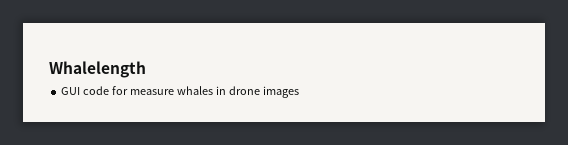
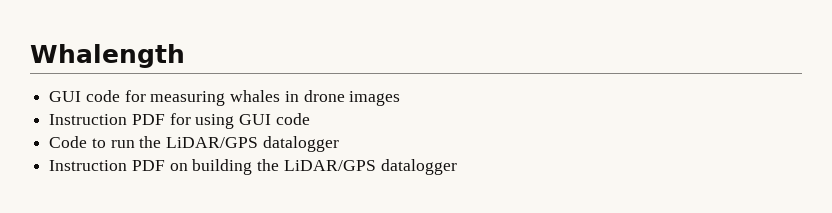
- Whalelength
+ Whalength
- GUI code for measure whales in drone images
+ GUI code for measuring whales in drone images
+ Instruction PDF for using GUI code
+ Code to run the LiDAR/GPS datalogger
+ Instruction PDF on building the LiDAR/GPS datalogger

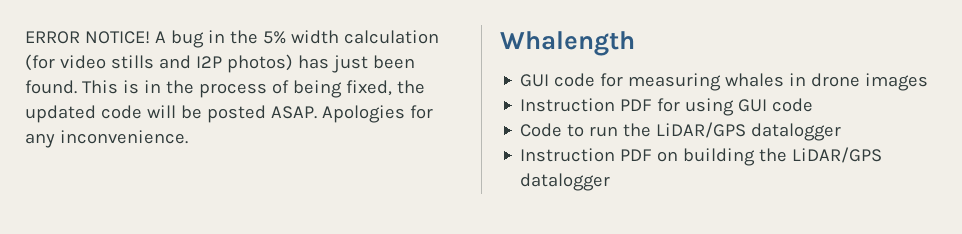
+ ERROR NOTICE! A bug in the 5% width calculation (for video stills and I2P photos) has just been found. This is in the process of being fixed, the updated code will be posted ASAP. Apologies for any inconvenience.

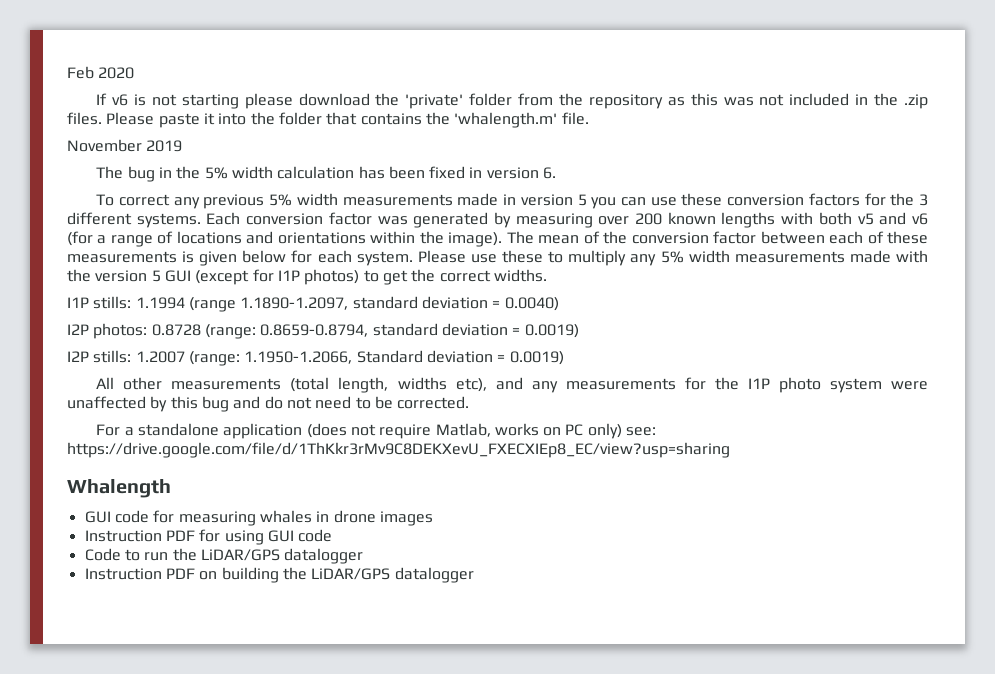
- ERROR NOTICE! A bug in the 5% width calculation (for video stills and I2P photos) has just been found. This is in the process of being fixed, the updated code will be posted ASAP. Apologies for any inconvenience.
+ Feb 2020
+ If v6 is not starting please download the 'private' folder from the repository as this was not included in the .zip files. Please paste it into the folder that contains the 'whalength.m' file.
+ November 2019
+ The bug in the 5% width calculation has been fixed in version 6.
+ To correct any previous 5% width measurements made in version 5 you can use these conversion factors for the 3 different systems. Each conversion factor was generated by measuring over 200 known lengths with both v5 and v6 (for a range of locations and orientations within the image). The mean of the conversion factor between each of these measurements is given below for each system. Please use these to multiply any 5% width measurements made with the version 5 GUI (except for I1P photos) to get the correct widths.
+ I1P stills: 1.1994 (range 1.1890-1.2097, standard deviation = 0.0040)
+ I2P photos: 0.8728 (range: 0.8659-0.8794, standard deviation = 0.0019)
+ I2P stills: 1.2007 (range: 1.1950-1.2066, Standard deviation = 0.0019)
+ All other measurements (total length, widths etc), and any measurements for the I1P photo system were unaffected by this bug and do not need to be corrected.
+ For a standalone application (does not require Matlab, works on PC only) see: https://drive.google.com/file/d/1ThKkr3rMv9C8DEKXevU_FXECXIEp8_EC/view?usp=sharing

